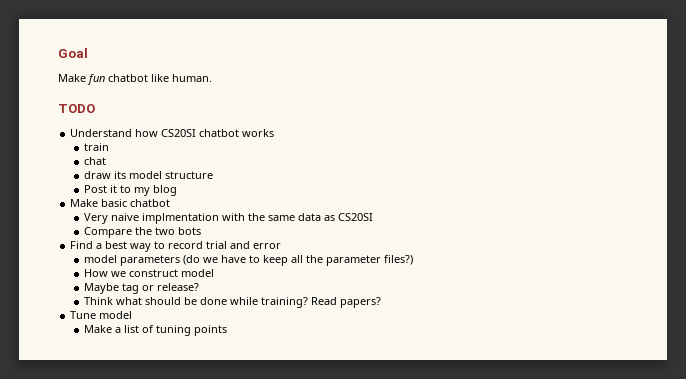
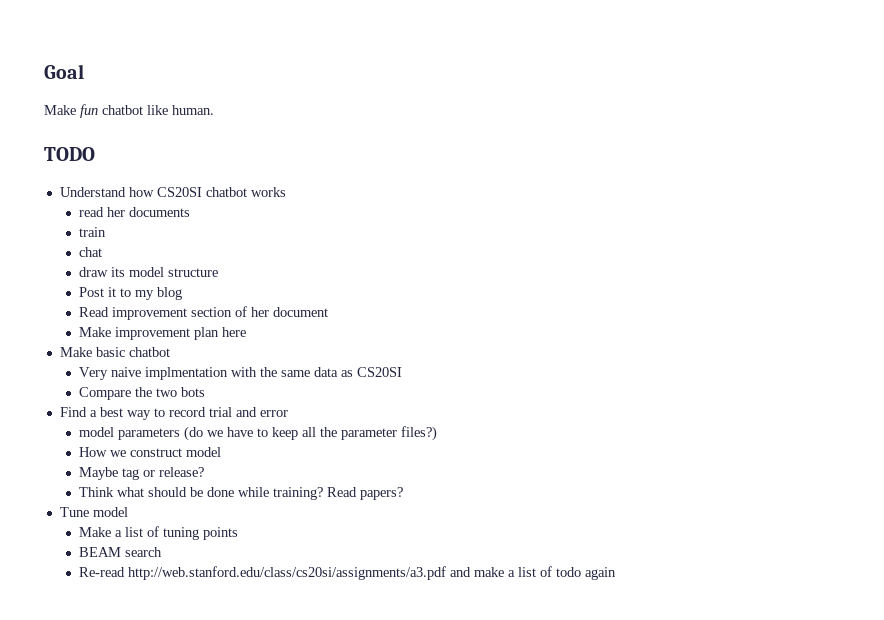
+ read her documents
+ Read improvement section of her document
+ Make improvement plan here
+ BEAM search
+ Re-read http://web.stanford.edu/class/cs20si/assignments/a3.pdf and make a list of todo again

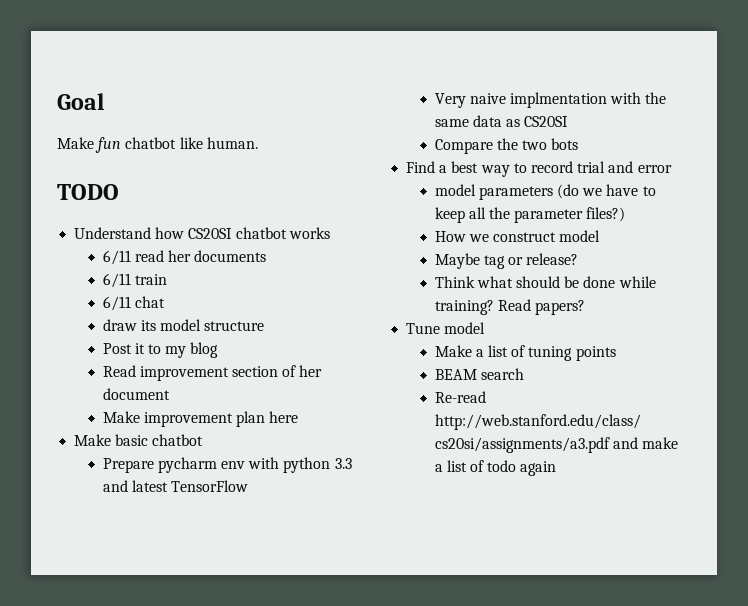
- read her documents
+ 6/11 read her documents
- train
+ 6/11 train
- chat
+ 6/11 chat
+ Prepare pycharm env with python 3.3 and latest TensorFlow

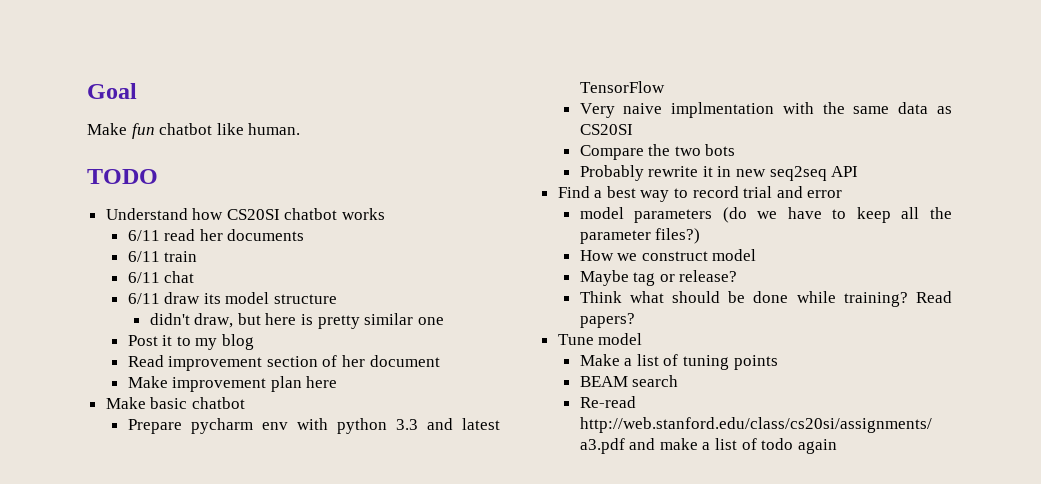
- draw its model structure
+ 6/11 draw its model structure
+ didn't draw, but here is pretty similar one
+ Probably rewrite it in new seq2seq API

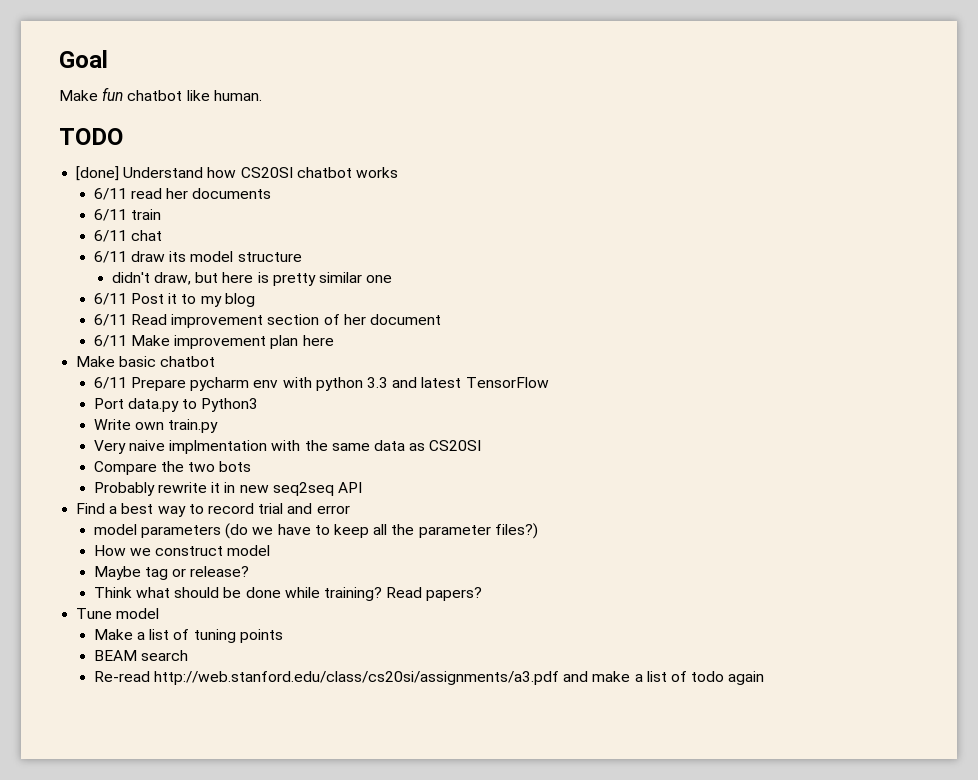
- Understand how CS20SI chatbot works
+ [done] Understand how CS20SI chatbot works
- Post it to my blog
+ 6/11 Post it to my blog
- Read improvement section of her document
+ 6/11 Read improvement section of her document
- Make improvement plan here
+ 6/11 Make improvement plan here
- Prepare pycharm env with python 3.3 and latest TensorFlow
+ 6/11 Prepare pycharm env with python 3.3 and latest TensorFlow
+ Port data.py to Python3
+ Write own train.py

